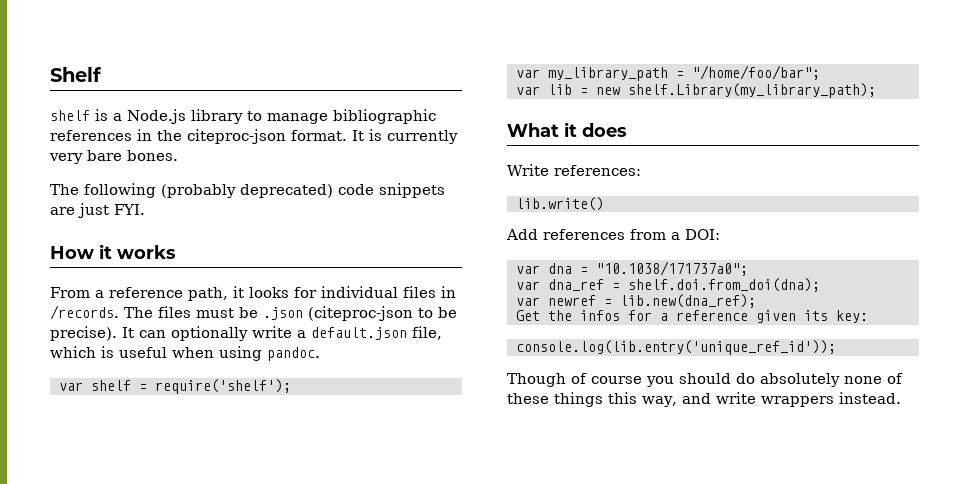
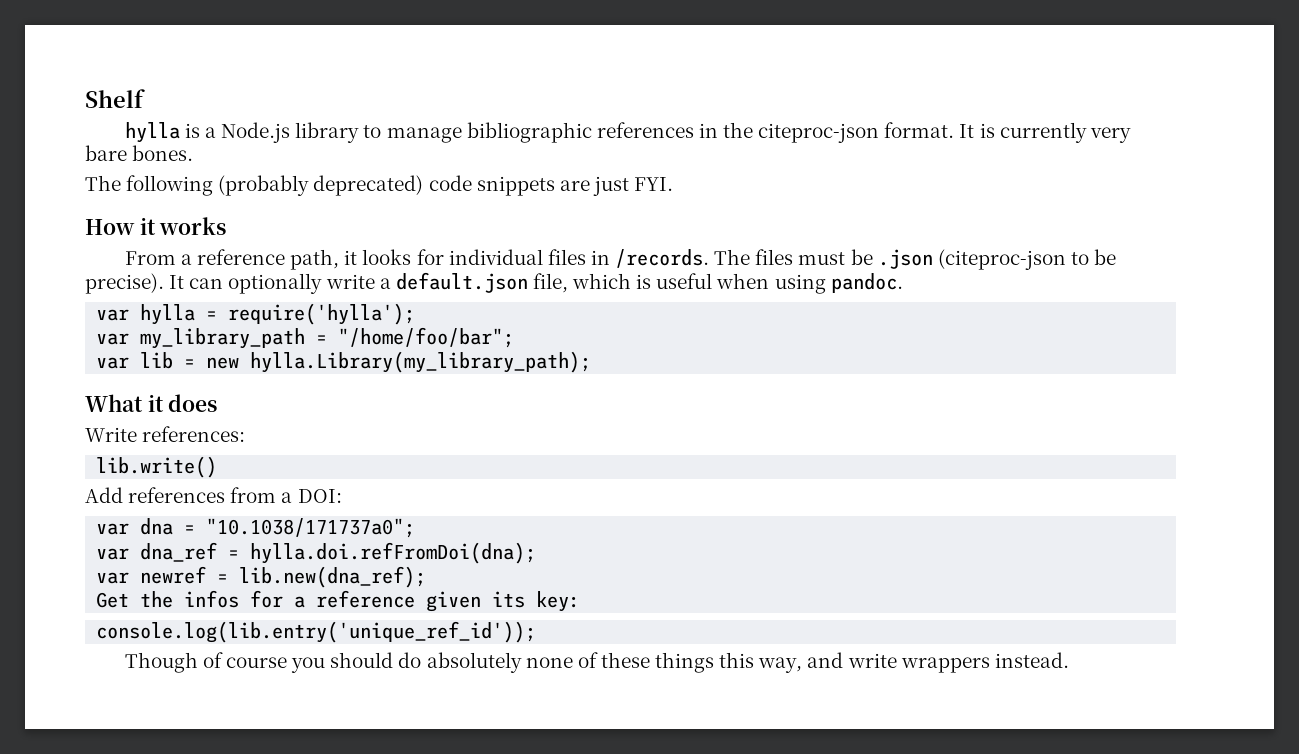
- shelf is a Node.js library to manage bibliographic references in the citeproc-json format.
+ hylla is a Node.js library to manage bibliographic references in the citeproc-json format.
- var shelf = require('shelf');
+ var hylla = require('hylla');
- var lib = new shelf.Library(my_library_path);
+ var lib = new hylla.Library(my_library_path);
- var dna_ref = shelf.doi.from_doi(dna);
+ var dna_ref = hylla.doi.refFromDoi(dna);

